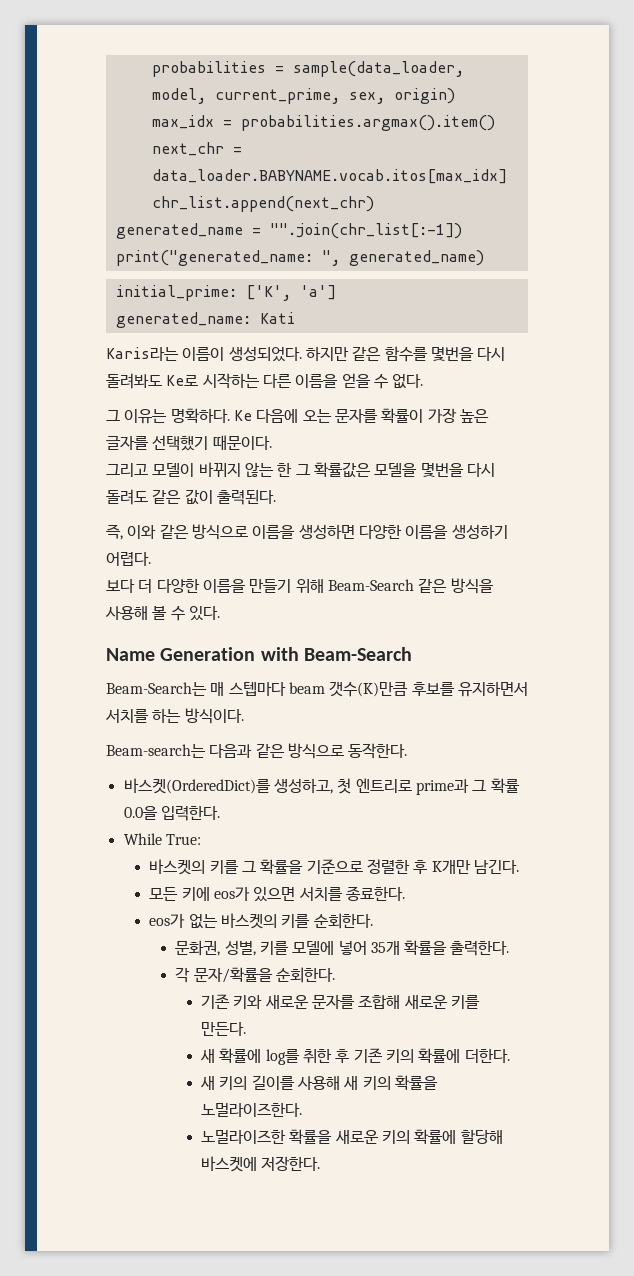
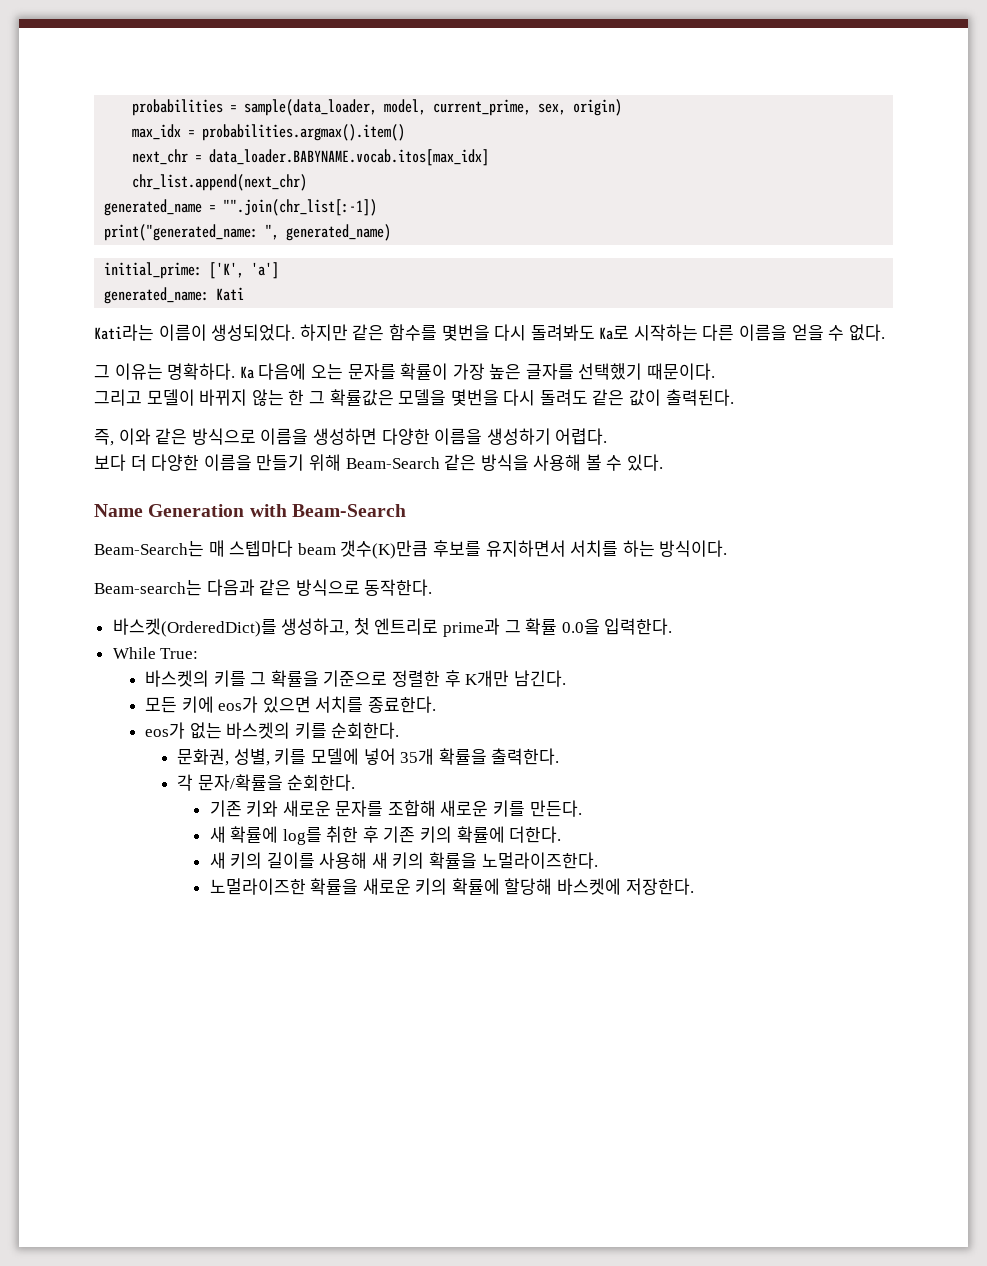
- Karis라는 이름이 생성되었다.
+ Kati라는 이름이 생성되었다.
- 하지만 같은 함수를 몇번을 다시 돌려봐도 Ke로 시작하는 다른 이름을 얻을 수 없다.
+ 하지만 같은 함수를 몇번을 다시 돌려봐도 Ka로 시작하는 다른 이름을 얻을 수 없다.
- Ke 다음에 오는 문자를 확률이 가장 높은 글자를 선택했기 때문이다.
+ Ka 다음에 오는 문자를 확률이 가장 높은 글자를 선택했기 때문이다.

